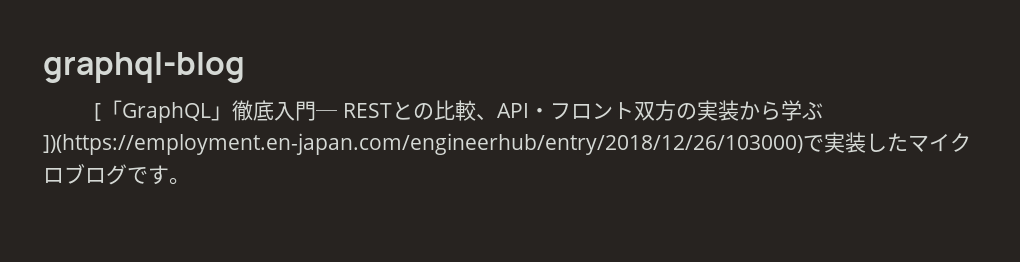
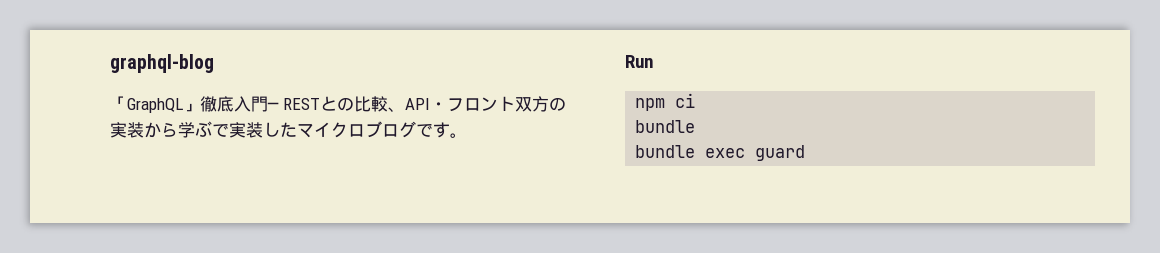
- [「GraphQL」徹底入門─ RESTとの比較、API・フロント双方の実装から学ぶ])(https://employment.en-japan.com/engineerhub/entry/2018/12/26/103000)で実装したマイクロブログです。
+ 「GraphQL」徹底入門─ RESTとの比較、API・フロント双方の実装から学ぶで実装したマイクロブログです。
+ Run
+ npm ci
+ bundle
+ bundle exec guard

